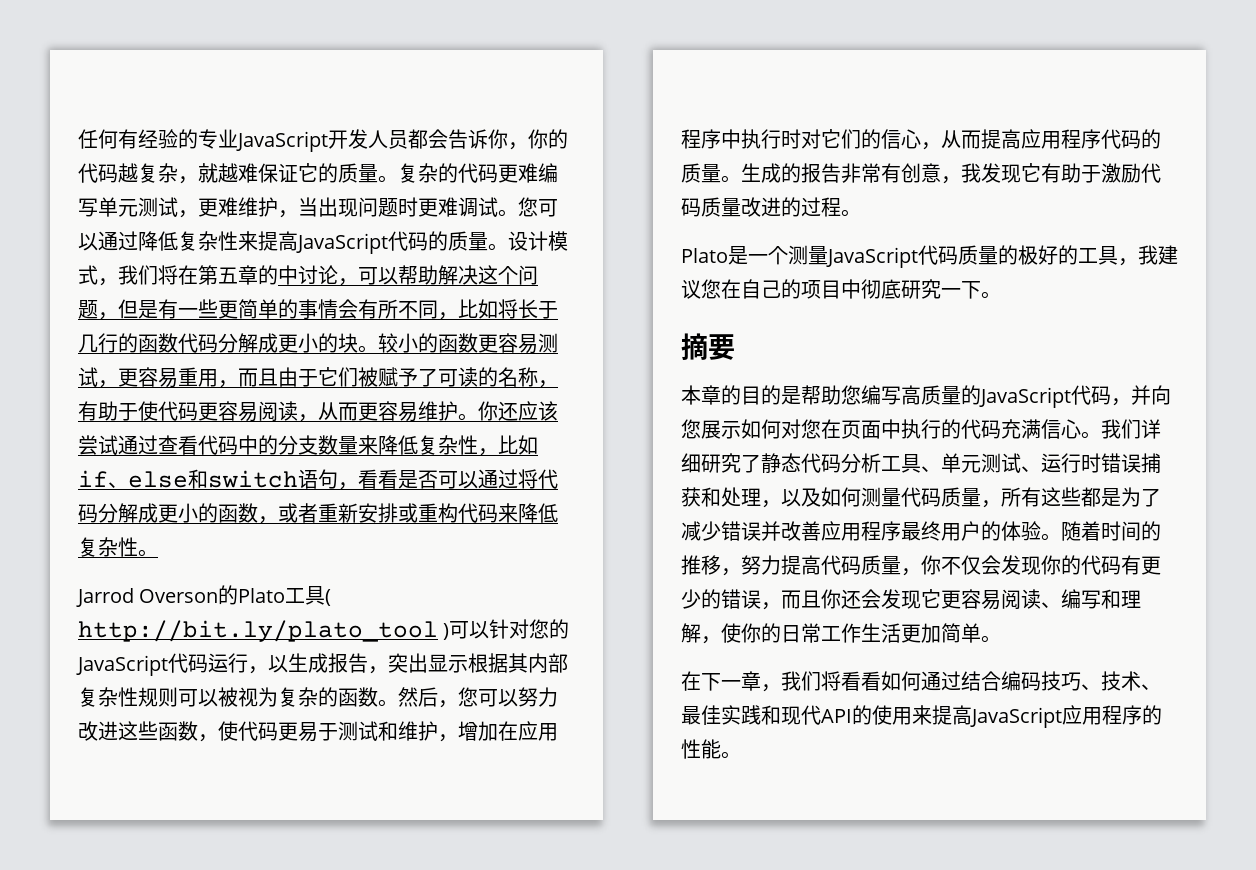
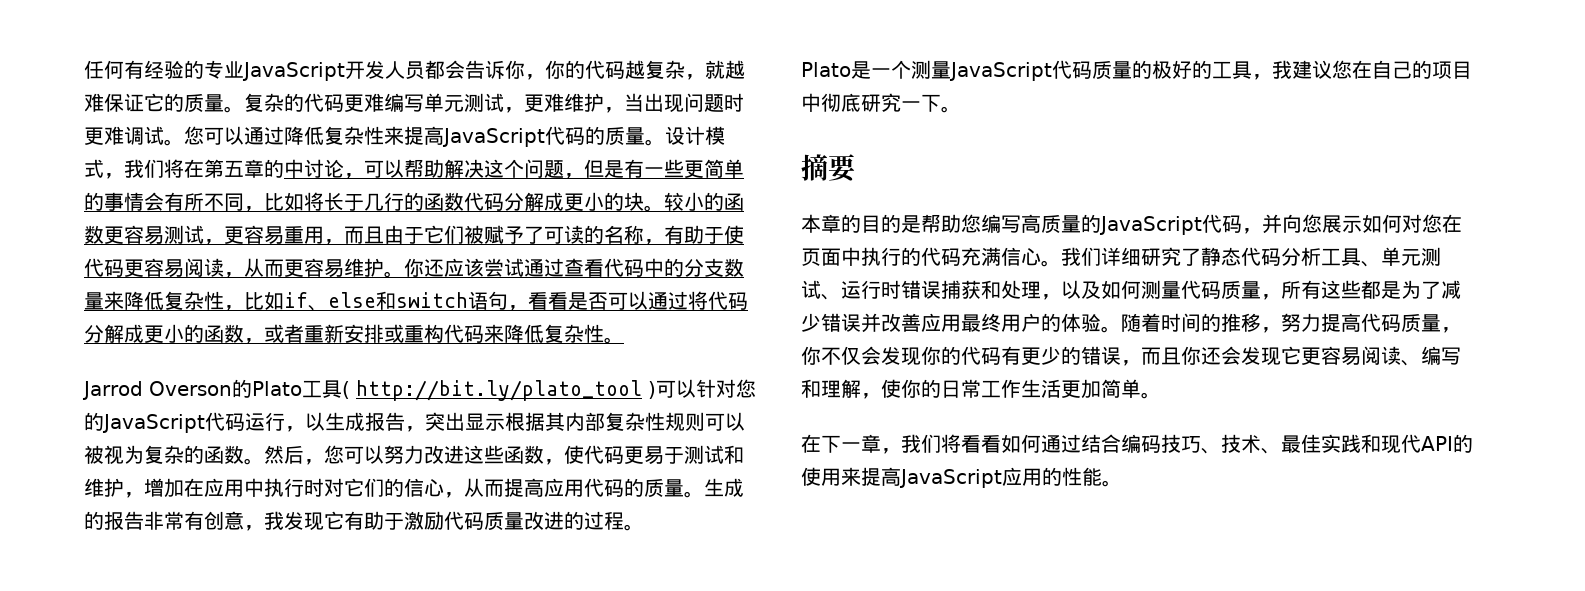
- 然后，您可以努力改进这些函数，使代码更易于测试和维护，增加在应用程序中执行时对它们的信心，从而提高应用程序代码的质量。
+ 然后，您可以努力改进这些函数，使代码更易于测试和维护，增加在应用中执行时对它们的信心，从而提高应用代码的质量。
- 我们详细研究了静态代码分析工具、单元测试、运行时错误捕获和处理，以及如何测量代码质量，所有这些都是为了减少错误并改善应用程序最终用户的体验。
+ 我们详细研究了静态代码分析工具、单元测试、运行时错误捕获和处理，以及如何测量代码质量，所有这些都是为了减少错误并改善应用最终用户的体验。
- 在下一章，我们将看看如何通过结合编码技巧、技术、最佳实践和现代API的使用来提高JavaScript应用程序的性能。
+ 在下一章，我们将看看如何通过结合编码技巧、技术、最佳实践和现代API的使用来提高JavaScript应用的性能。

